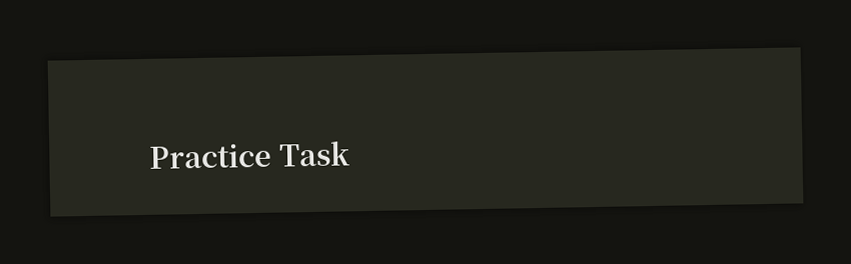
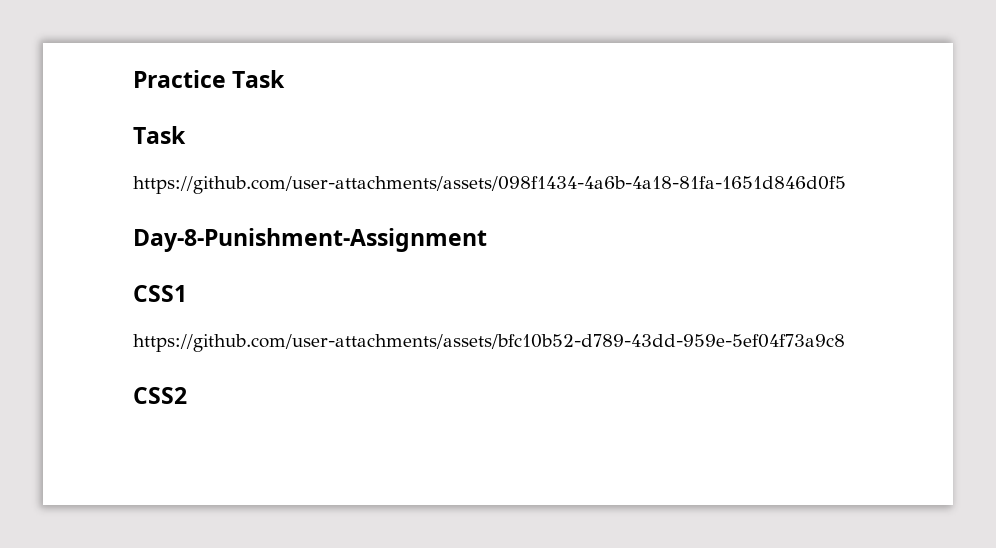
  Practice Task
+ Task
+ https://github.com/user-attachments/assets/098f1434-4a6b-4a18-81fa-1651d846d0f5
+ Day-8-Punishment-Assignment
+ CSS1
+ https://github.com/user-attachments/assets/bfc10b52-d789-43dd-959e-5ef04f73a9c8
+ CSS2

